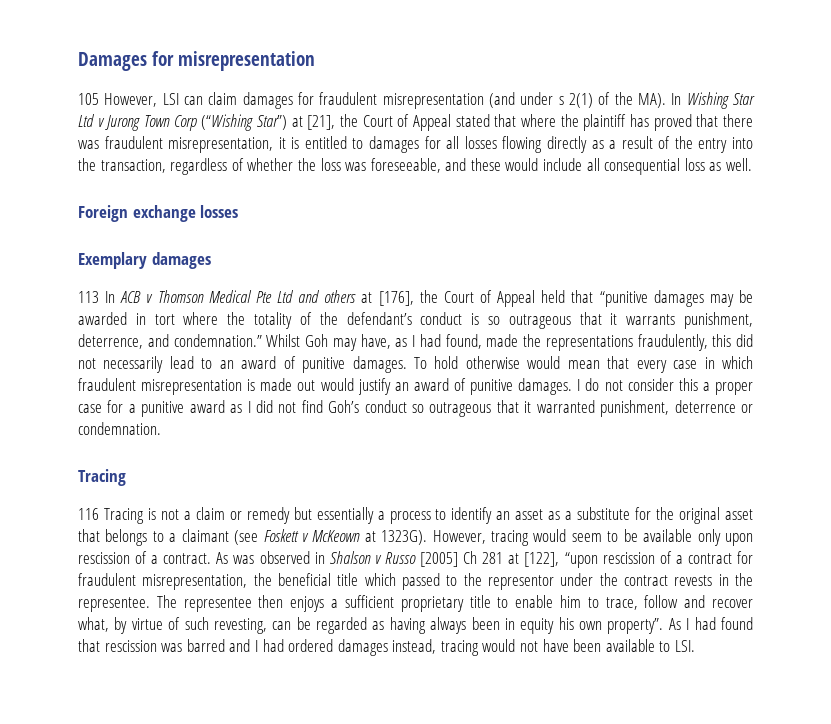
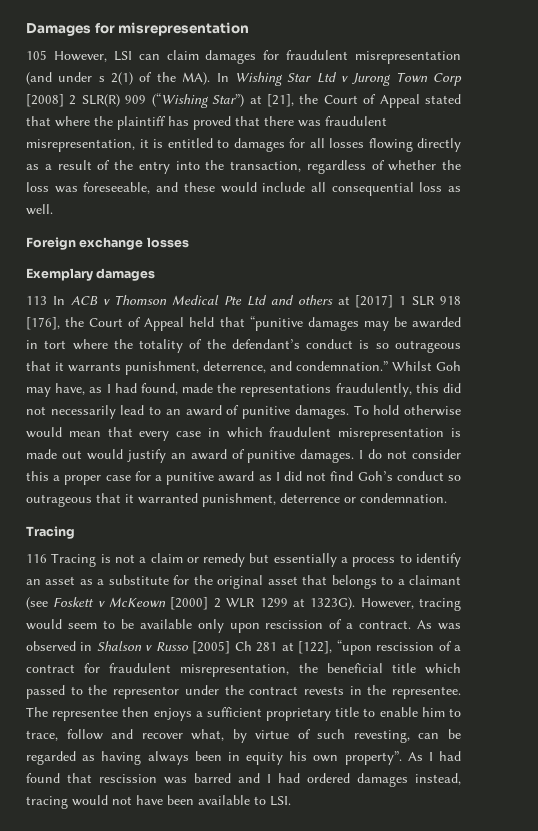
- 105 However, LSI can claim damages for fraudulent misrepresentation (and under s 2(1) of the MA). In Wishing Star Ltd v Jurong Town Corp (“Wishing Star”) at [21], the Court of Appeal stated that where the plaintiff has proved that there was fraudulent misrepresentation, it is entitled to damages for all losses flowing directly as a result of the entry into the transaction, regardless of whether the loss was foreseeable, and these would include all consequential loss as well.
+ 105 However, LSI can claim damages for fraudulent misrepresentation (and under s 2(1) of the MA). In Wishing Star Ltd v Jurong Town Corp [2008] 2 SLR(R) 909 (“Wishing Star”) at [21], the Court of Appeal stated that where the plaintiff has proved that there was fraudulent misrepresentation, it is entitled to damages for all losses flowing directly as a result of the entry into the transaction, regardless of whether the loss was foreseeable, and these would include all consequential loss as well.
- 113 In ACB v Thomson Medical Pte Ltd and others at [176], the Court of Appeal held that “punitive damages may be awarded in tort where the totality of the defendant’s conduct is so outrageous that it warrants punishment, deterrence, and condemnation.”
+ 113 In ACB v Thomson Medical Pte Ltd and others at [2017] 1 SLR 918 [176], the Court of Appeal held that “punitive damages may be awarded in tort where the totality of the defendant’s conduct is so outrageous that it warrants punishment, deterrence, and condemnation.”
- 116 Tracing is not a claim or remedy but essentially a process to identify an asset as a substitute for the original asset that belongs to a claimant (see Foskett v McKeown at 1323G).
+ 116 Tracing is not a claim or remedy but essentially a process to identify an asset as a substitute for the original asset that belongs to a claimant (see Foskett v McKeown [2000] 2 WLR 1299 at 1323G).

